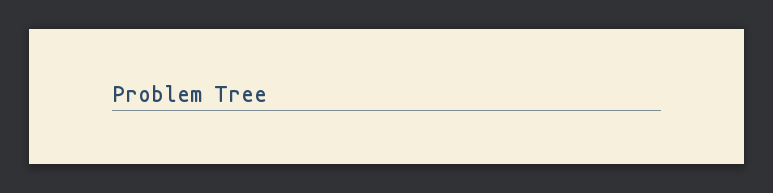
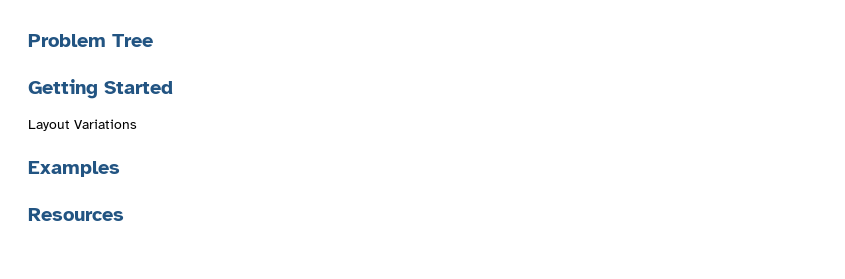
+ Getting Started
+ Layout Variations
+ Examples
+ Resources

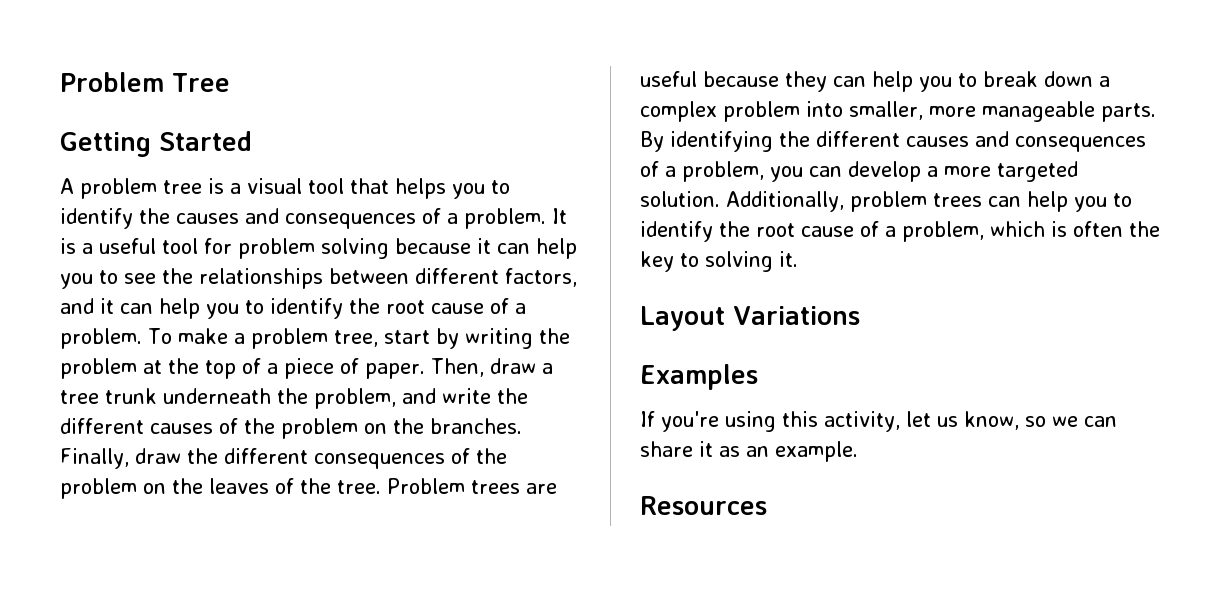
+ A problem tree is a visual tool that helps you to identify the causes and consequences of a problem. It is a useful tool for problem solving because it can help you to see the relationships between different factors, and it can help you to identify the root cause of a problem. To make a problem tree, start by writing the problem at the top of a piece of paper. Then, draw a tree trunk underneath the problem, and write the different causes of the problem on the branches. Finally, draw the different consequences of the problem on the leaves of the tree. Problem trees are useful because they can help you to break down a complex problem into smaller, more manageable parts. By identifying the different causes and consequences of a problem, you can develop a more targeted solution. Additionally, problem trees can help you to identify the root cause of a problem, which is often the key to solving it.
  Layout Variations
  Examples
+ If you're using this activity, let us know, so we can share it as an example.

